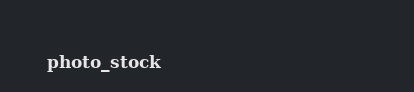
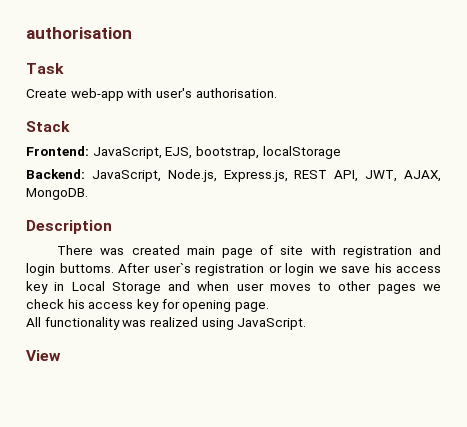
- photo_stock
+ authorisation
+ Task
+ Create web-app with user's authorisation.
+ Stack
+ Frontend: JavaScript, EJS, bootstrap, localStorage
+ Backend: JavaScript, Node.js, Express.js, REST API, JWT, AJAX, MongoDB.
+ Description
+ There was created main page of site with registration and login buttoms. After user`s registration or login we save his access key in Local Storage and when user moves to other pages we check his access key for opening page.
+ All functionality was realized using JavaScript.
+ View

